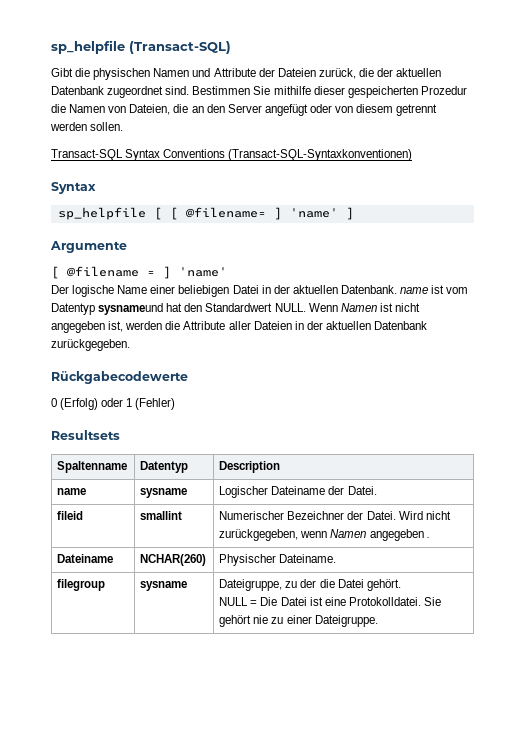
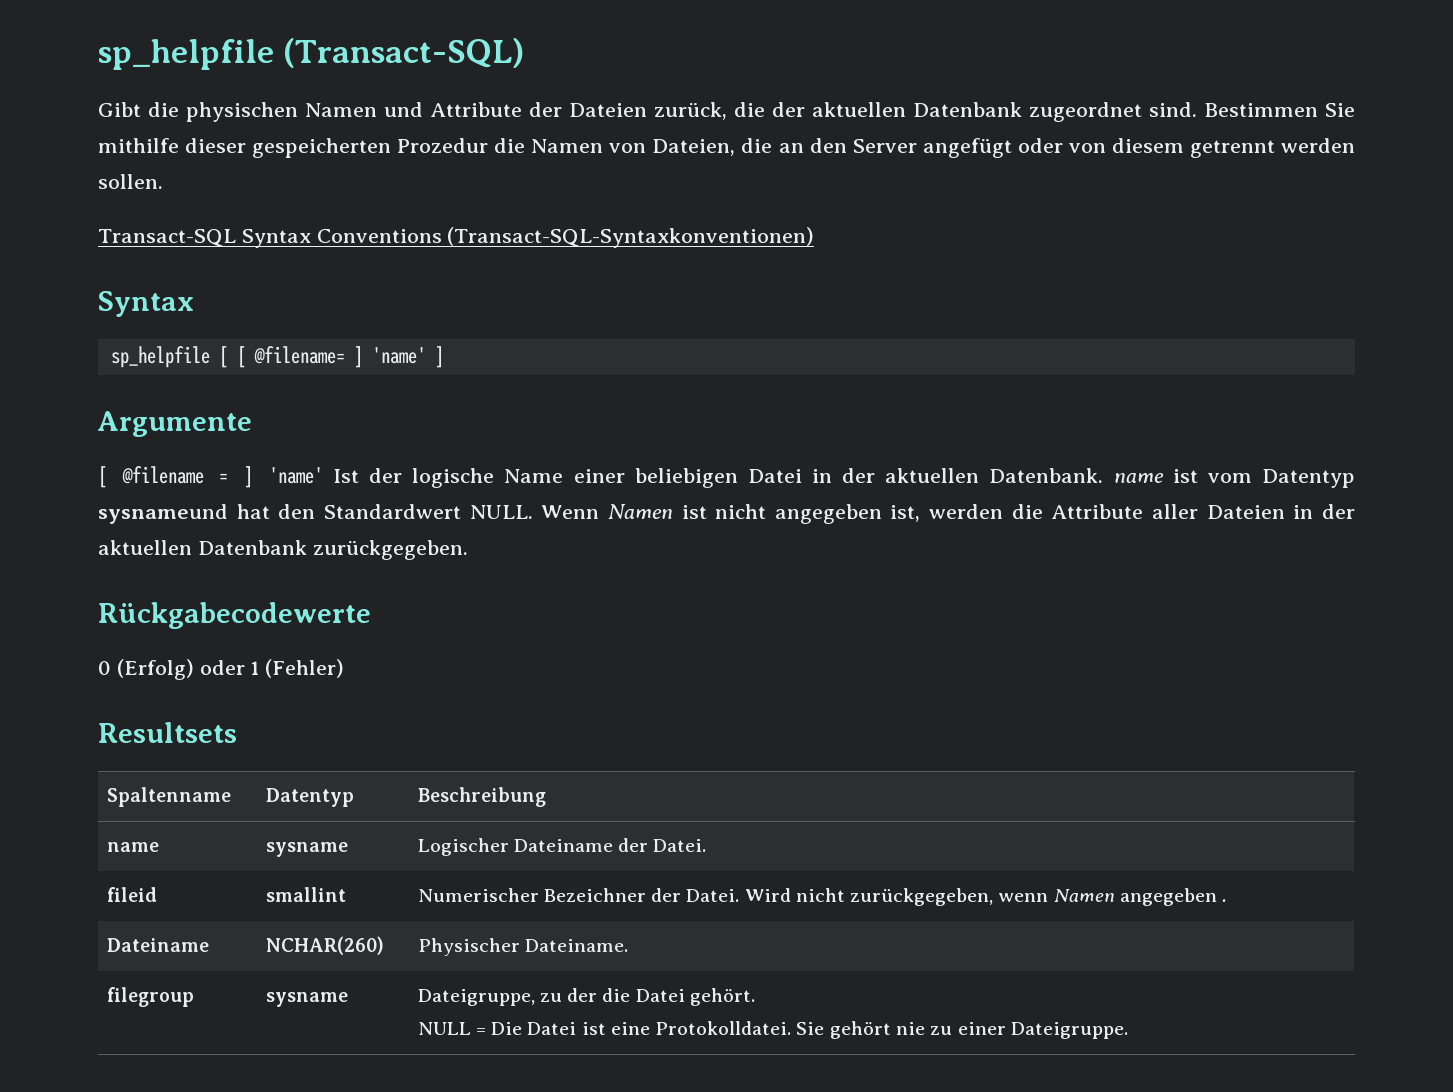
- [ @filename = ] 'name'
- Der logische Name einer beliebigen Datei in der aktuellen Datenbank. name ist vom Datentyp sysnameund hat den Standardwert NULL.
+ [ @filename = ] 'name' Ist der logische Name einer beliebigen Datei in der aktuellen Datenbank. name ist vom Datentyp sysnameund hat den Standardwert NULL.
- Spaltenname | Datentyp | Description
+ Spaltenname | Datentyp | Beschreibung

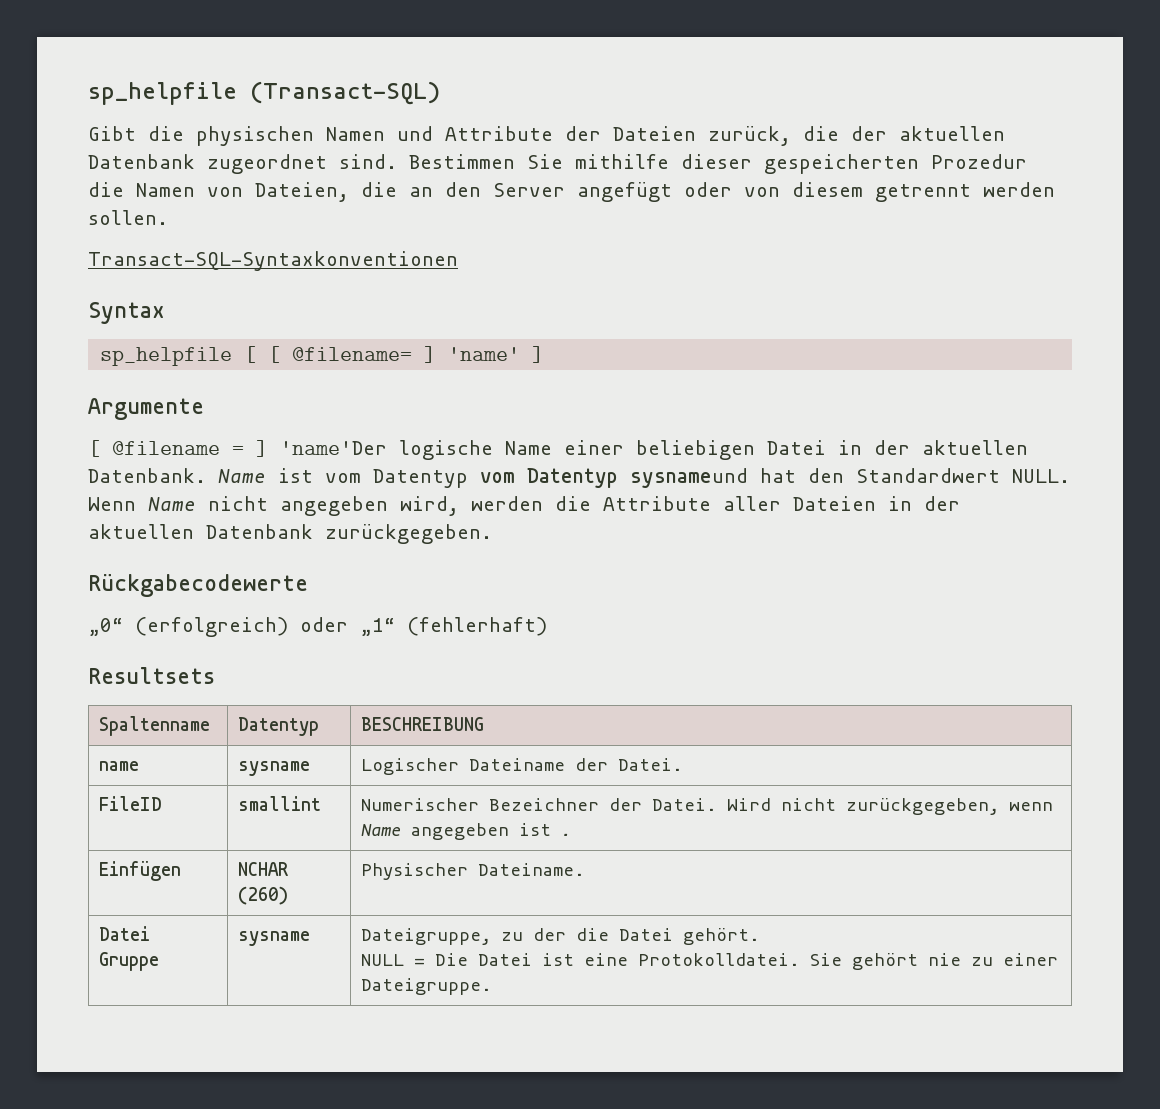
- Transact-SQL Syntax Conventions (Transact-SQL-Syntaxkonventionen)
+ Transact-SQL-Syntaxkonventionen
- [ @filename = ] 'name' Ist der logische Name einer beliebigen Datei in der aktuellen Datenbank. name ist vom Datentyp sysnameund hat den Standardwert NULL.
+ [ @filename = ] 'name'Der logische Name einer beliebigen Datei in der aktuellen Datenbank. Name ist vom Datentyp vom Datentyp sysnameund hat den Standardwert NULL.
- Wenn Namen ist nicht angegeben ist, werden die Attribute aller Dateien in der aktuellen Datenbank zurückgegeben.
+ Wenn Name nicht angegeben wird, werden die Attribute aller Dateien in der aktuellen Datenbank zurückgegeben.
- 0 (Erfolg) oder 1 (Fehler)
+ „0“ (erfolgreich) oder „1“ (fehlerhaft)
- Spaltenname | Datentyp | Beschreibung
+ Spaltenname | Datentyp | BESCHREIBUNG
- fileid | smallint | Numerischer Bezeichner der Datei. Wird nicht zurückgegeben, wenn Namen angegeben .
- Dateiname | NCHAR(260) | Physischer Dateiname.
+ FileID | smallint | Numerischer Bezeichner der Datei. Wird nicht zurückgegeben, wenn Name angegeben ist .
+ Einfügen | NCHAR (260) | Physischer Dateiname.
- filegroup | sysname | Dateigruppe, zu der die Datei gehört.
+ Datei Gruppe | sysname | Dateigruppe, zu der die Datei gehört.

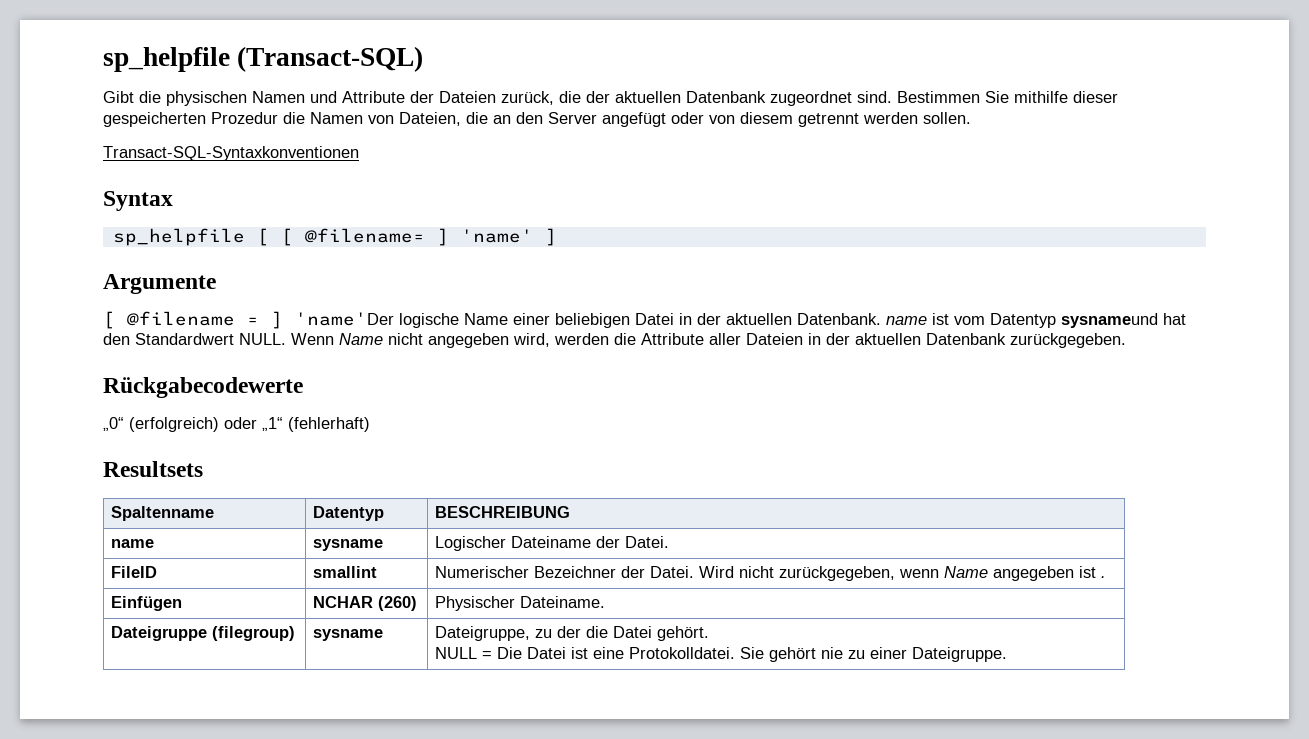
- [ @filename = ] 'name'Der logische Name einer beliebigen Datei in der aktuellen Datenbank. Name ist vom Datentyp vom Datentyp sysnameund hat den Standardwert NULL.
+ [ @filename = ] 'name'Der logische Name einer beliebigen Datei in der aktuellen Datenbank. name ist vom Datentyp sysnameund hat den Standardwert NULL.
- Datei Gruppe | sysname | Dateigruppe, zu der die Datei gehört.
+ Dateigruppe (filegroup) | sysname | Dateigruppe, zu der die Datei gehört.

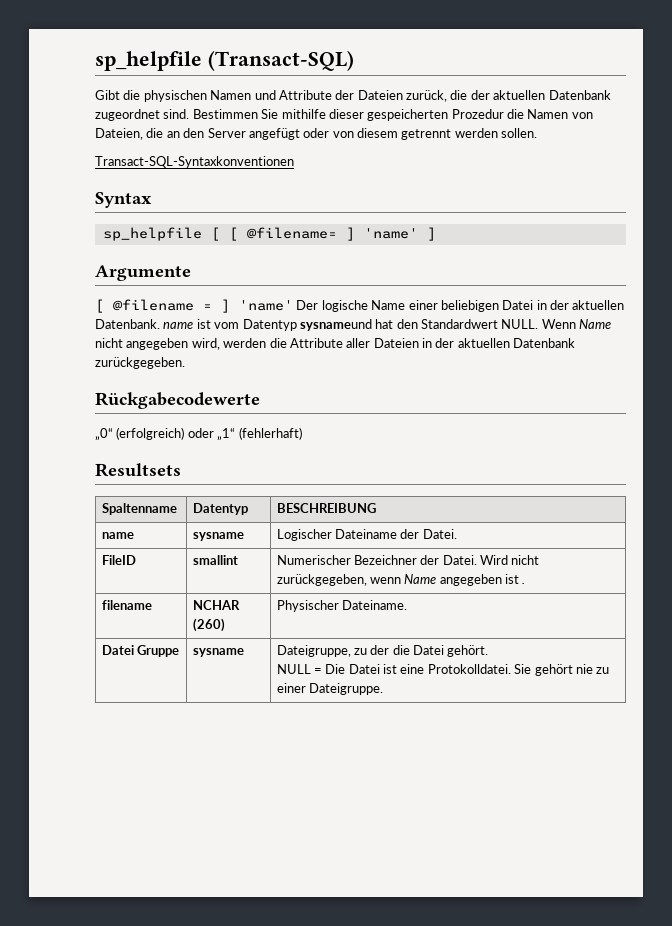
- [ @filename = ] 'name'Der logische Name einer beliebigen Datei in der aktuellen Datenbank. name ist vom Datentyp sysnameund hat den Standardwert NULL.
+ [ @filename = ] 'name' Der logische Name einer beliebigen Datei in der aktuellen Datenbank. name ist vom Datentyp sysnameund hat den Standardwert NULL.
- Einfügen | NCHAR (260) | Physischer Dateiname.
+ filename | NCHAR (260) | Physischer Dateiname.
- Dateigruppe (filegroup) | sysname | Dateigruppe, zu der die Datei gehört.
+ Datei Gruppe | sysname | Dateigruppe, zu der die Datei gehört.

